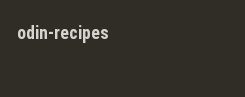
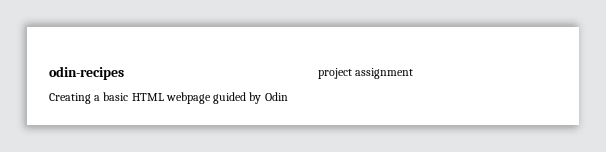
+ Creating a basic HTML webpage guided by Odin project assignment

